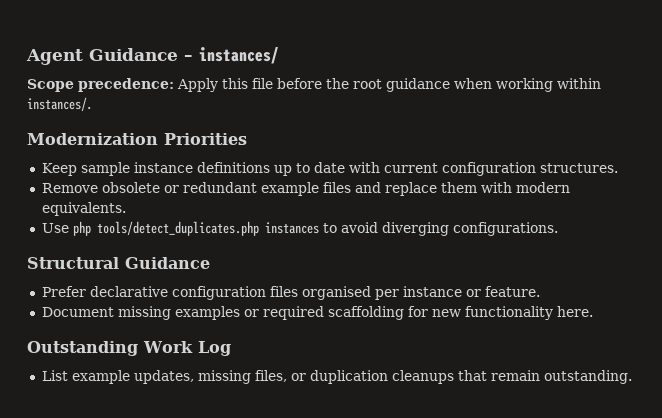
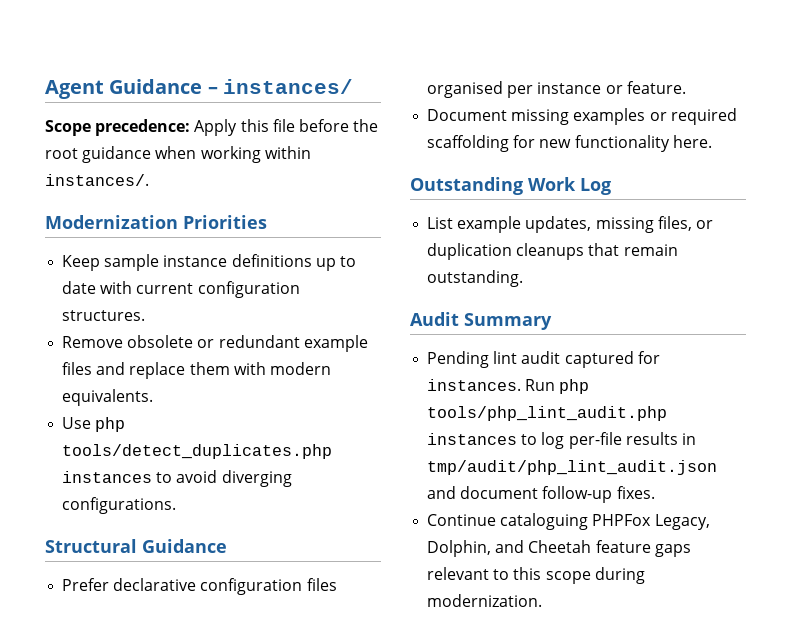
+ Audit Summary
+ Pending lint audit captured for instances. Run php tools/php_lint_audit.php instances to log per-file results in tmp/audit/php_lint_audit.json and document follow-up fixes.
+ Continue cataloguing PHPFox Legacy, Dolphin, and Cheetah feature gaps relevant to this scope during modernization.

